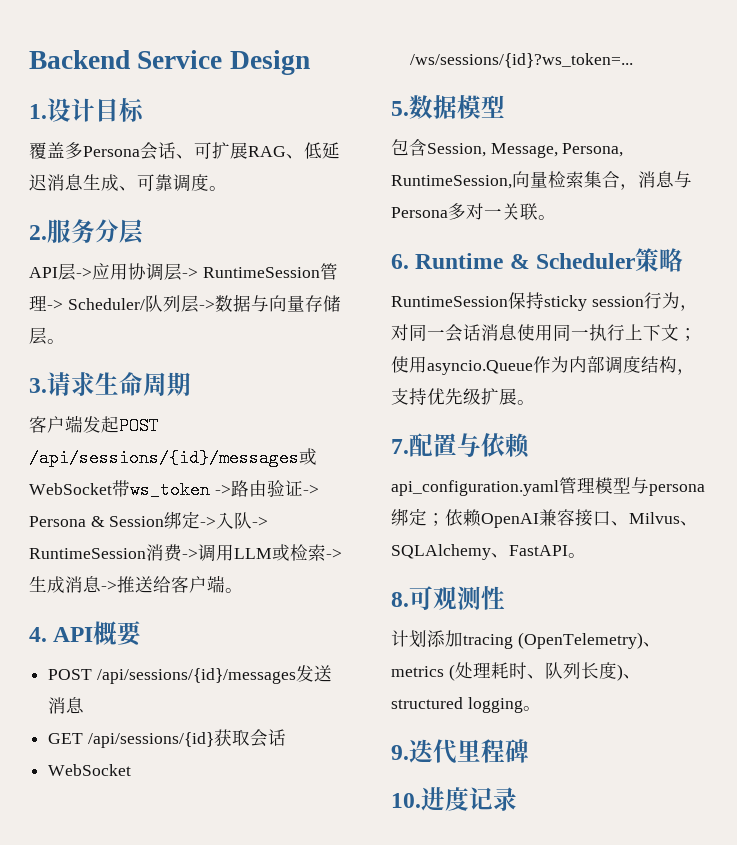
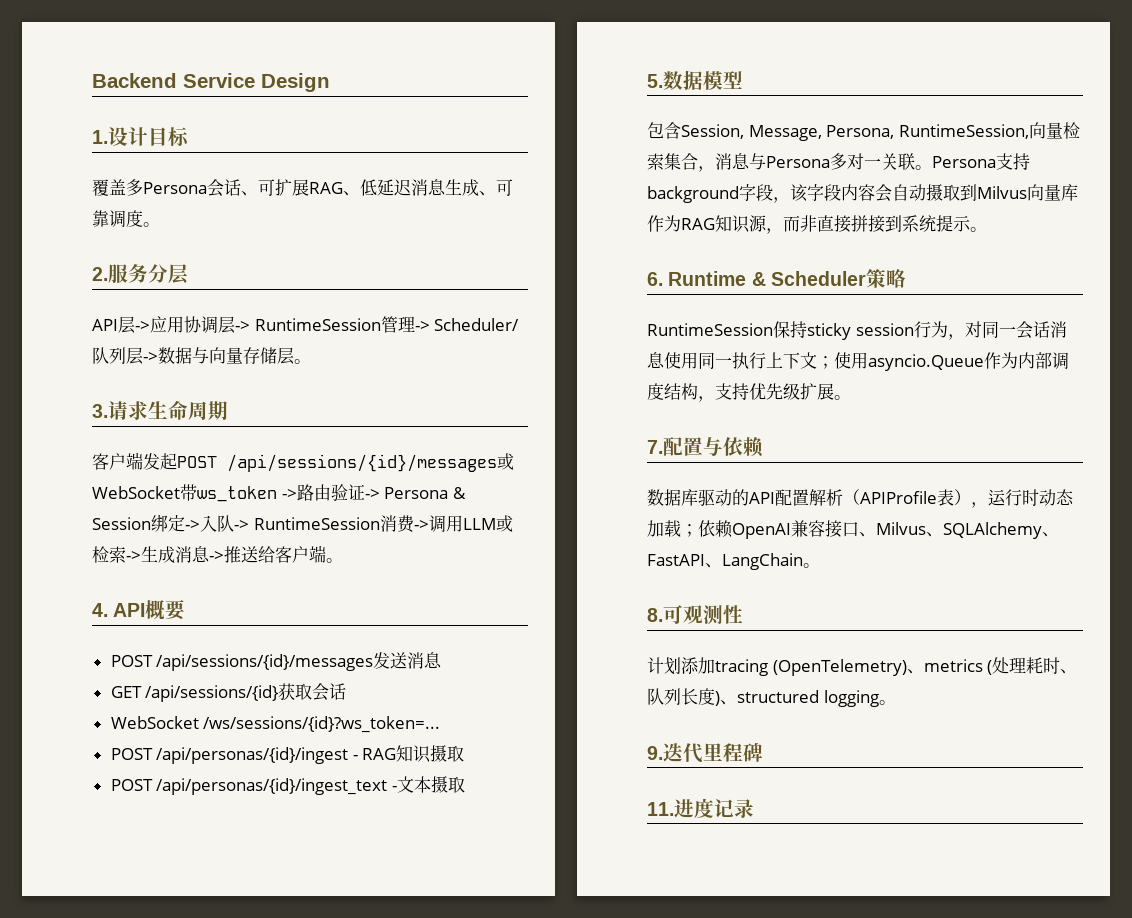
+ POST /api/personas/{id}/ingest - RAG知识摄取
+ POST /api/personas/{id}/ingest_text -文本摄取
+ Persona支持background字段，该字段内容会自动摄取到Milvus向量库作为RAG知识源，而非直接拼接到系统提示。
- api_configuration.yaml管理模型与persona绑定；依赖OpenAI兼容接口、Milvus、SQLAlchemy、FastAPI。
+ 数据库驱动的API配置解析（APIProfile表），运行时动态加载；依赖OpenAI兼容接口、Milvus、SQLAlchemy、FastAPI、LangChain。
- 10.进度记录
+ 11.进度记录

